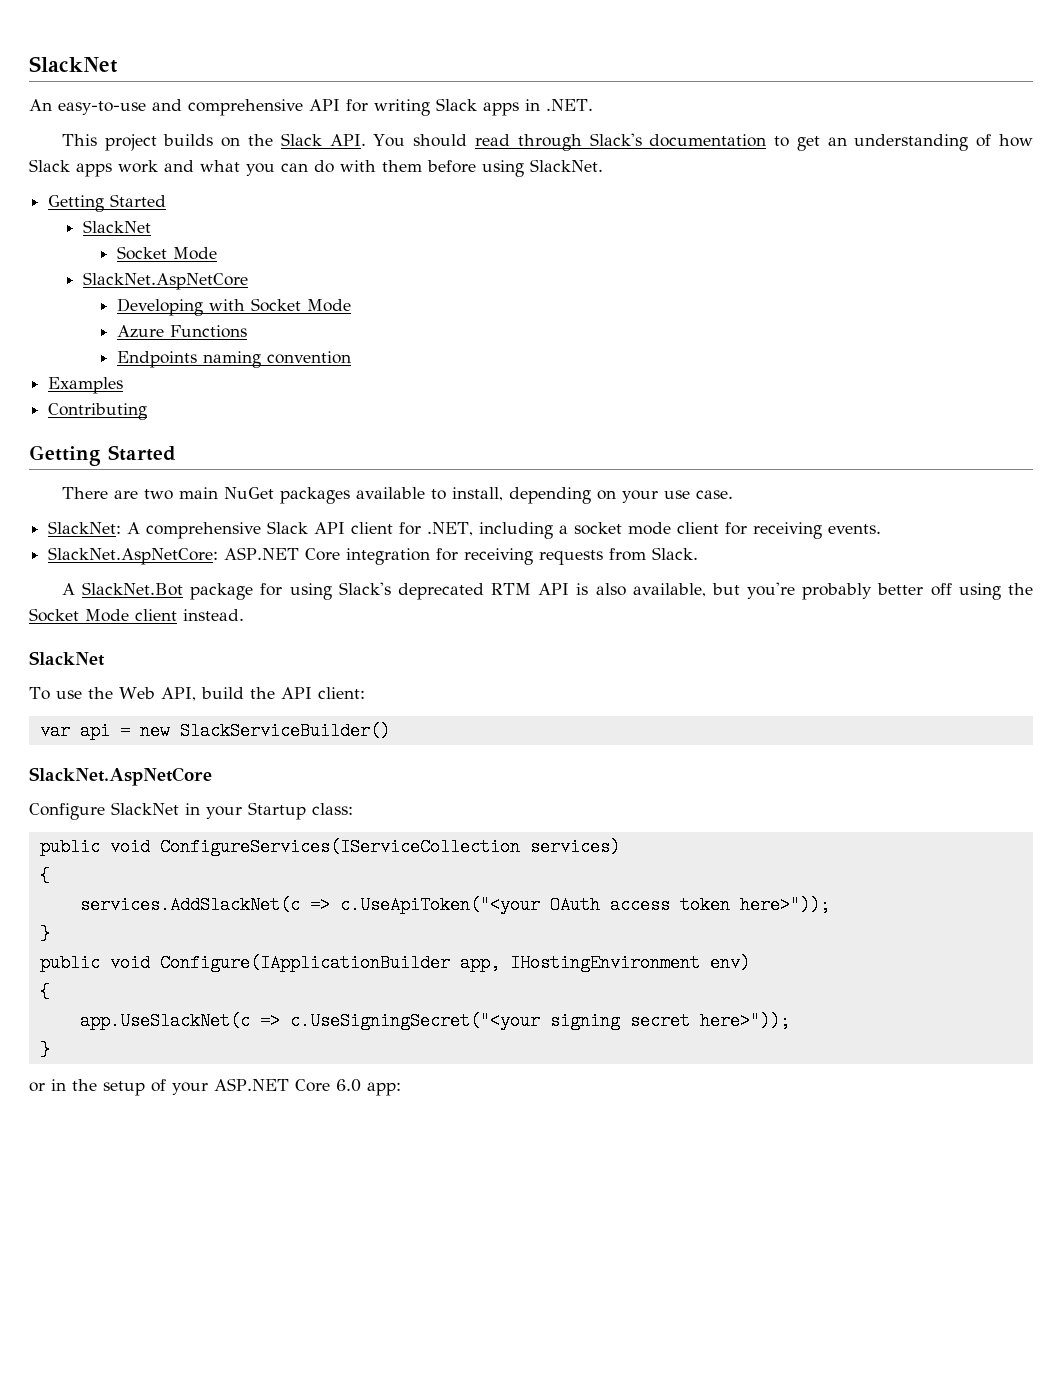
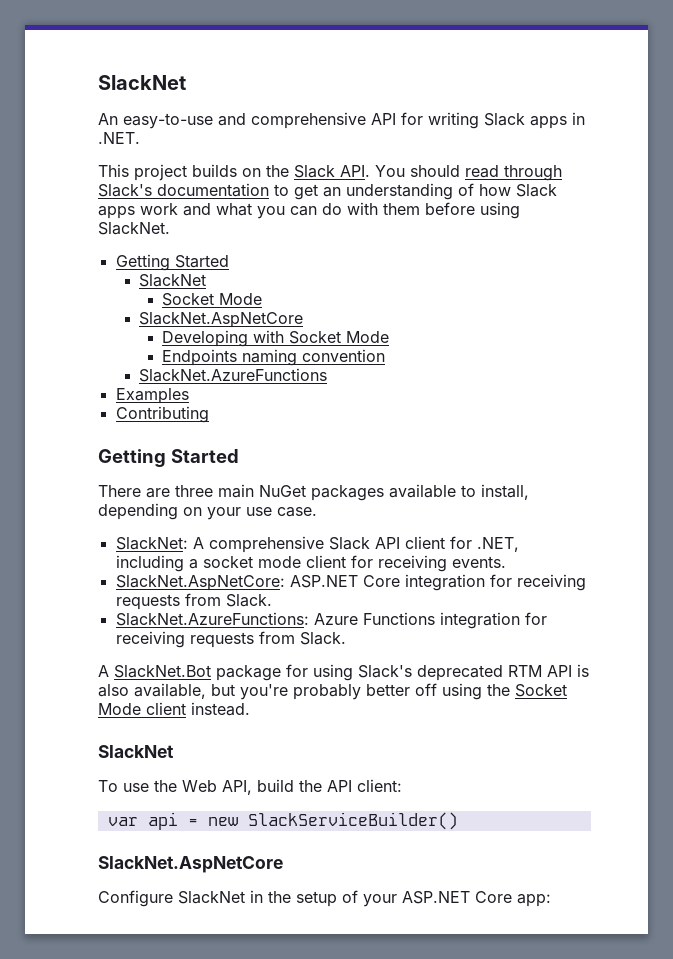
- Azure Functions
+ SlackNet.AzureFunctions
- There are two main NuGet packages available to install, depending on your use case.
+ There are three main NuGet packages available to install, depending on your use case.
+ SlackNet.AzureFunctions: Azure Functions integration for receiving requests from Slack.
- Configure SlackNet in your Startup class:
- public void ConfigureServices(IServiceCollection services)
- {
- services.AddSlackNet(c => c.UseApiToken("<your OAuth access token here>"));
- }
- public void Configure(IApplicationBuilder app, IHostingEnvironment env)
- {
- app.UseSlackNet(c => c.UseSigningSecret("<your signing secret here>"));
- }
- or in the setup of your ASP.NET Core 6.0 app:
+ Configure SlackNet in the setup of your ASP.NET Core app:

